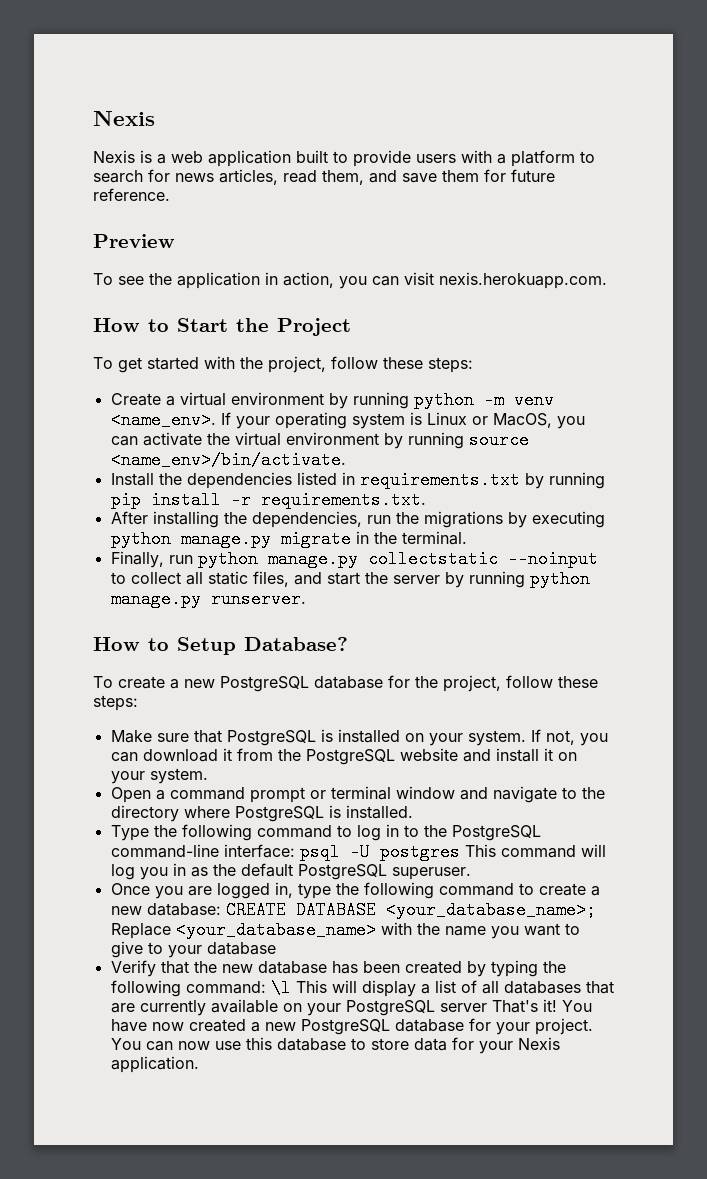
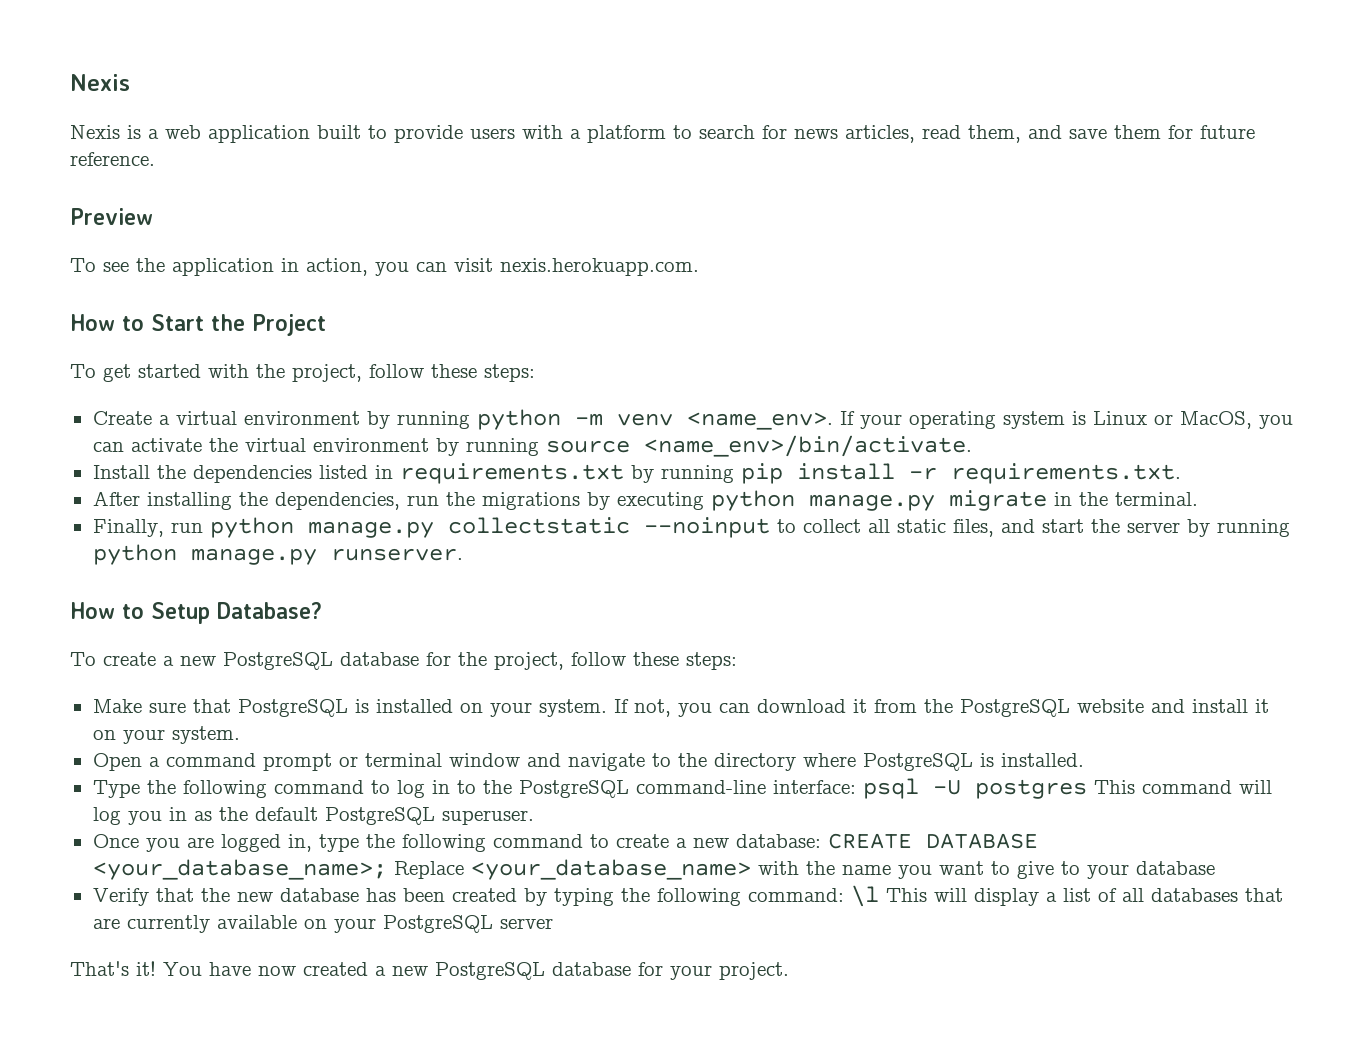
- Verify that the new database has been created by typing the following command: \l This will display a list of all databases that are currently available on your PostgreSQL server That's it!
+ Verify that the new database has been created by typing the following command: \l This will display a list of all databases that are currently available on your PostgreSQL server
+ That's it!
- You can now use this database to store data for your Nexis application.

